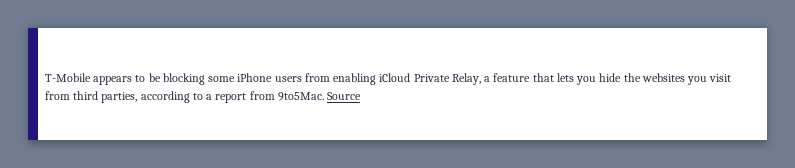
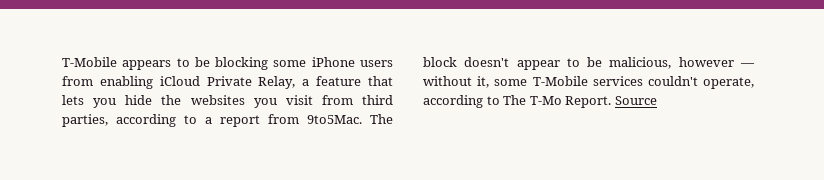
+ The block doesn't appear to be malicious, however — without it, some T-Mobile services couldn't operate, according to The T-Mo Report.

